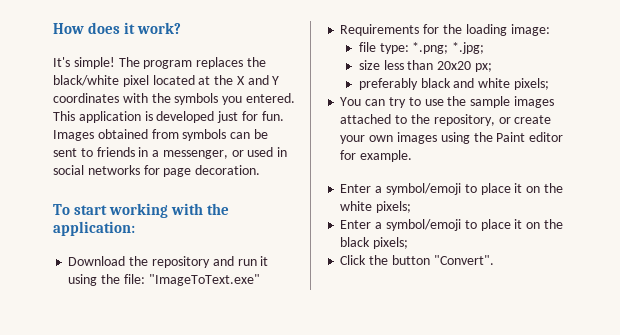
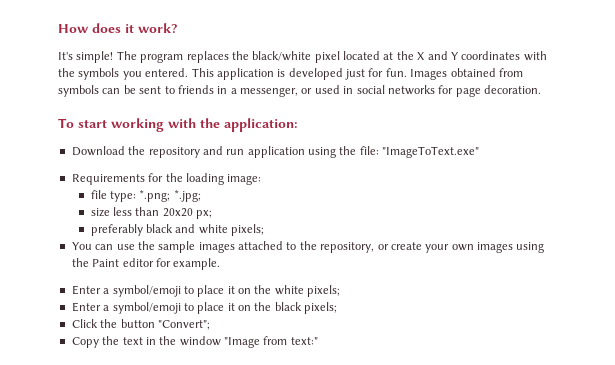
- Download the repository and run it using the file: "ImageToText.exe"
+ Download the repository and run application using the file: "ImageToText.exe"
- You can try to use the sample images attached to the repository, or create your own images using the Paint editor for example.
+ You can use the sample images attached to the repository, or create your own images using the Paint editor for example.
- Click the button "Convert".
+ Click the button "Convert";
+ Copy the text in the window "Image from text:"

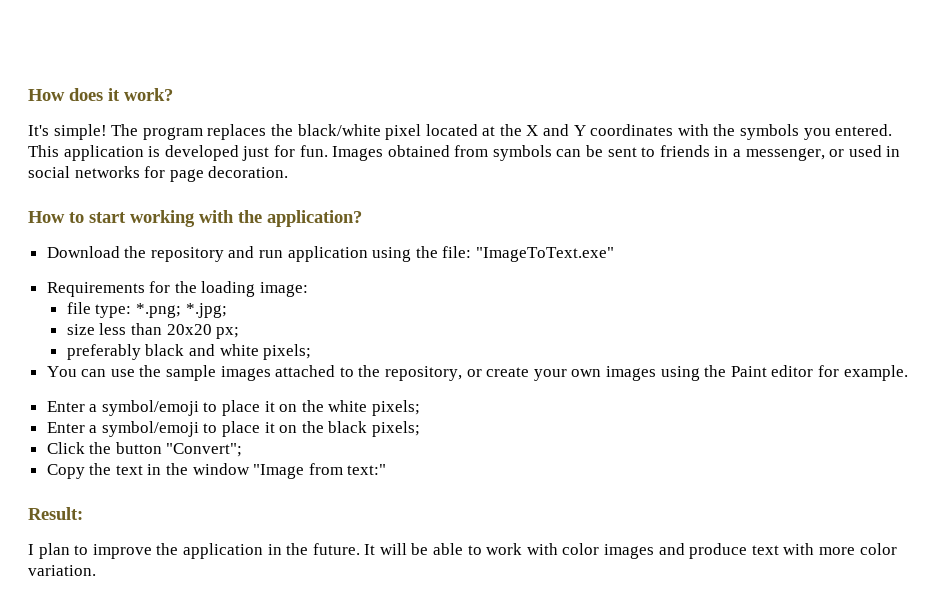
- To start working with the application:
+ How to start working with the application?
+ Result:
+ I plan to improve the application in the future. It will be able to work with color images and produce text with more color variation.

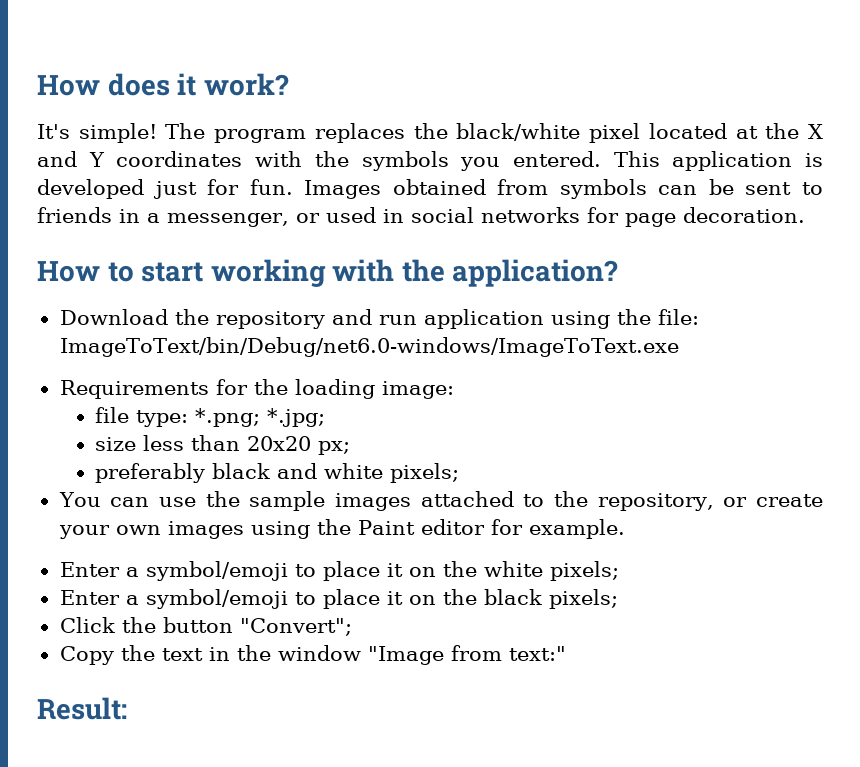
- Download the repository and run application using the file: "ImageToText.exe"
+ Download the repository and run application using the file: ImageToText/bin/Debug/net6.0-windows/ImageToText.exe
- I plan to improve the application in the future. It will be able to work with color images and produce text with more color variation.

